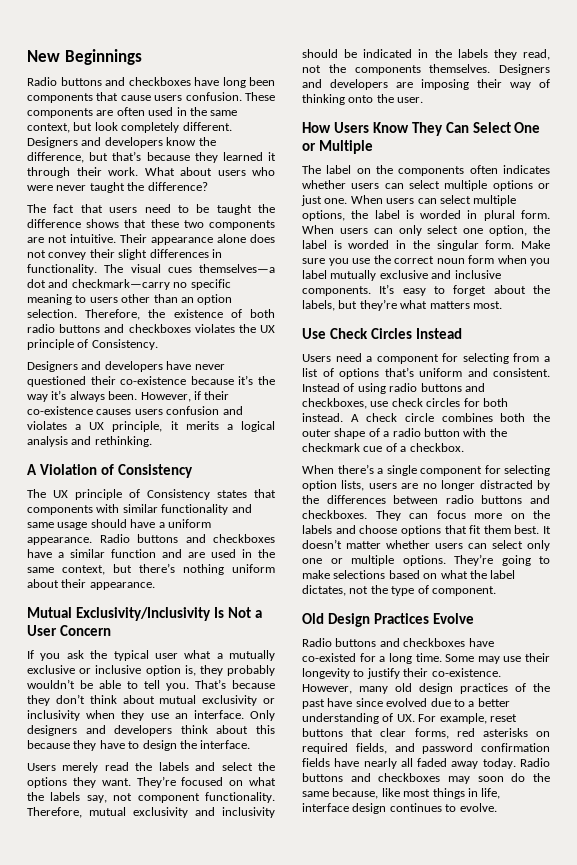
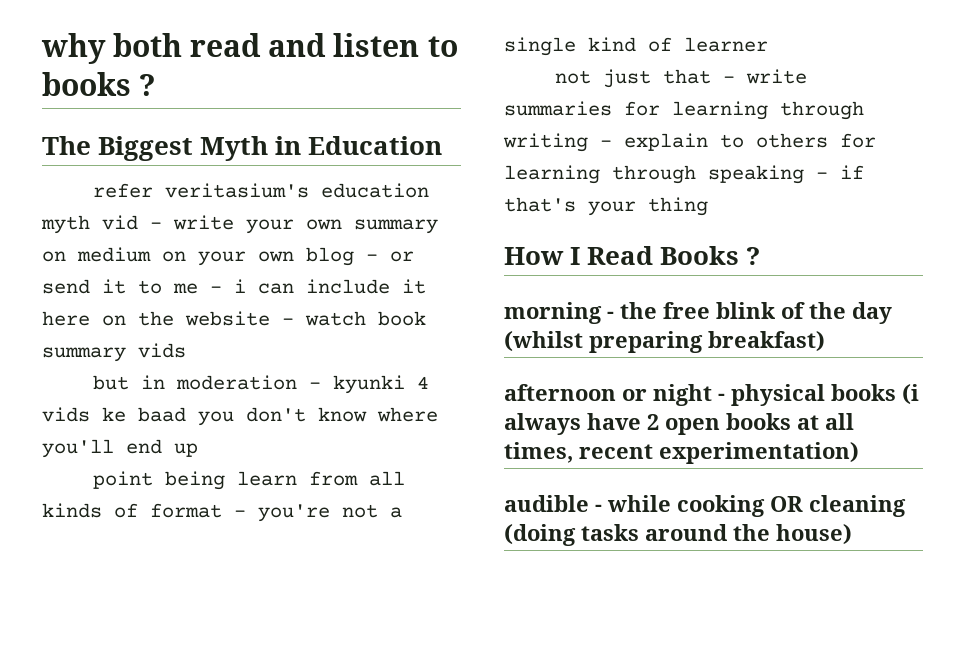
- New Beginnings
- Radio buttons and checkboxes have long been components that cause users confusion. These components are often used in the same context, but look completely different. Designers and developers know the difference, but that’s because they learned it through their work. What about users who were never taught the difference?
- The fact that users need to be taught the difference shows that these two components are not intuitive. Their appearance alone does not convey their slight differences in functionality. The visual cues themselves—a dot and checkmark—carry no specific meaning to users other than an option selection. Therefore, the existence of both radio buttons and checkboxes violates the UX principle of Consistency.
- Designers and developers have never questioned their co-existence because it’s the way it’s always been. However, if their co-existence causes users confusion and violates a UX principle, it merits a logical analysis and rethinking.
- A Violation of Consistency
- The UX principle of Consistency states that components with similar functionality and same usage should have a uniform appearance. Radio buttons and checkboxes have a similar function and are used in the same context, but there’s nothing uniform about their appearance.
- Mutual Exclusivity/Inclusivity Is Not a User Concern
- If you ask the typical user what a mutually exclusive or inclusive option is, they probably wouldn’t be able to tell you. That’s because they don’t think about mutual exclusivity or inclusivity when they use an interface. Only designers and developers think about this because they have to design the interface.
- Users merely read the labels and select the options they want. They’re focused on what the labels say, not component functionality. Therefore, mutual exclusivity and inclusivity should be indicated in the labels they read, not the components themselves. Designers and developers are imposing their way of thinking onto the user.
- How Users Know They Can Select One or Multiple
- The label on the components often indicates whether users can select multiple options or just one. When users can select multiple options, the label is worded in plural form. When users can only select one option, the label is worded in the singular form. Make sure you use the correct noun form when you label mutually exclusive and inclusive components. It’s easy to forget about the labels, but they’re what matters most.
- Use Check Circles Instead
- Users need a component for selecting from a list of options that’s uniform and consistent. Instead of using radio buttons and checkboxes, use check circles for both instead. A check circle combines both the outer shape of a radio button with the checkmark cue of a checkbox.
- When there’s a single component for selecting option lists, users are no longer distracted by the differences between radio buttons and checkboxes. They can focus more on the labels and choose options that fit them best. It doesn’t matter whether users can select only one or multiple options. They’re going to make selections based on what the label dictates, not the type of component.
- Old Design Practices Evolve
- Radio buttons and checkboxes have co-existed for a long time. Some may use their longevity to justify their co-existence. However, many old design practices of the past have since evolved due to a better understanding of UX. For example, reset buttons that clear forms, red asterisks on required fields, and password confirmation fields have nearly all faded away today. Radio buttons and checkboxes may soon do the same because, like most things in life, interface design continues to evolve.
+ why both read and listen to books ?
+ The Biggest Myth in Education
+ refer veritasium's education myth vid - write your own summary on medium on your own blog - or send it to me - i can include it here on the website - watch book summary vids
+ but in moderation - kyunki 4 vids ke baad you don't know where you'll end up
+ point being learn from all kinds of format - you're not a single kind of learner
+ not just that - write summaries for learning through writing - explain to others for learning through speaking - if that's your thing
+ How I Read Books ?
+ morning - the free blink of the day (whilst preparing breakfast)
+ afternoon or night - physical books (i always have 2 open books at all times, recent experimentation)
+ audible - while cooking OR cleaning (doing tasks around the house)

